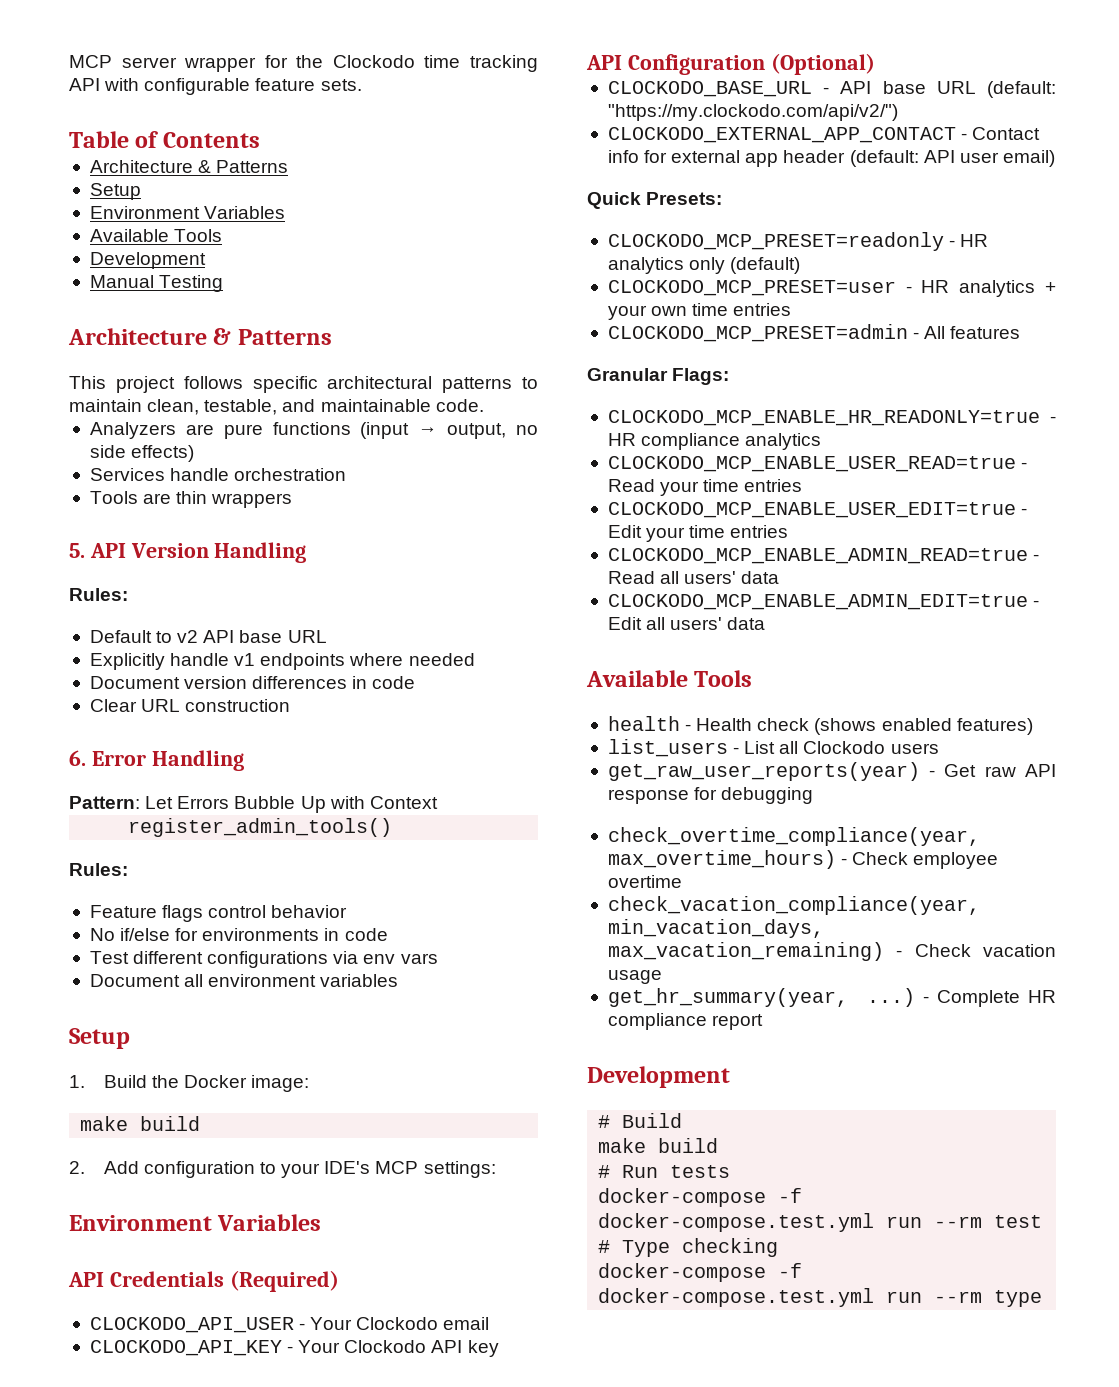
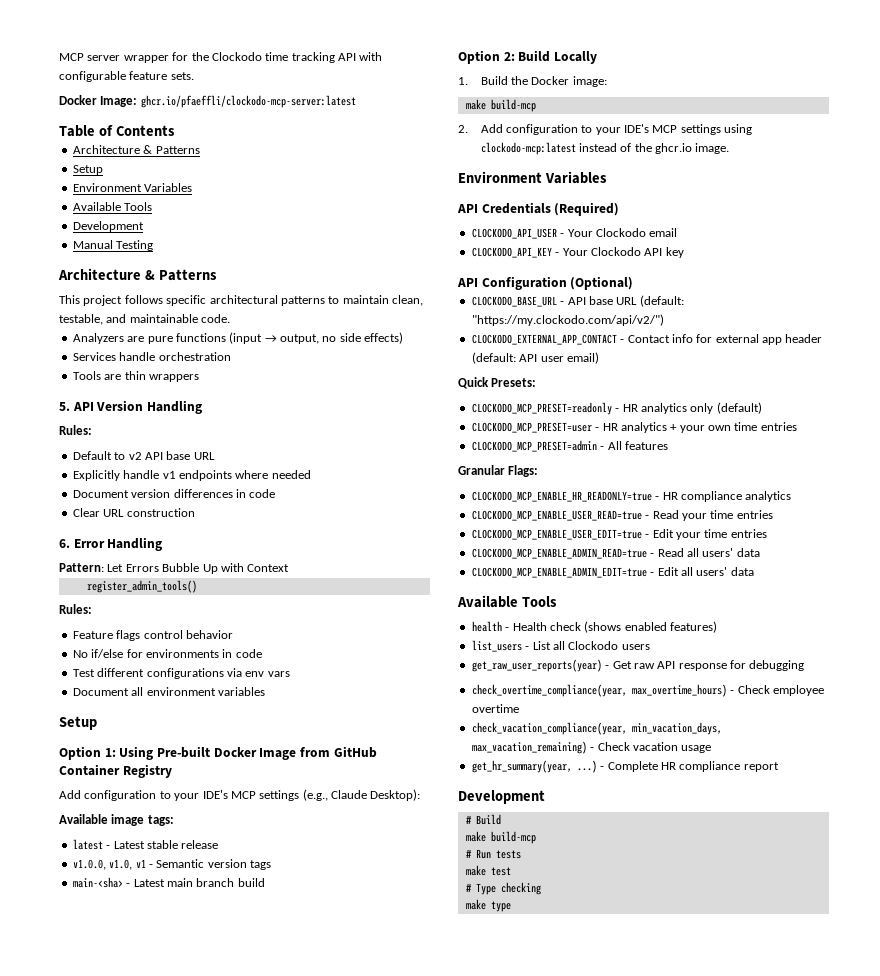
+ Docker Image: ghcr.io/pfaeffli/clockodo-mcp-server:latest
+ Option 1: Using Pre-built Docker Image from GitHub Container Registry
+ Add configuration to your IDE's MCP settings (e.g., Claude Desktop):
+ Available image tags:
+ latest - Latest stable release
+ v1.0.0, v1.0, v1 - Semantic version tags
+ main-<sha> - Latest main branch build
+ Option 2: Build Locally
  1. Build the Docker image:
- make build
+ make build-mcp
- 2. Add configuration to your IDE's MCP settings:
+ 2. Add configuration to your IDE's MCP settings using clockodo-mcp:latest instead of the ghcr.io image.
  # Build
- make build
+ make build-mcp
- docker-compose -f docker-compose.test.yml run --rm test
+ make test
- docker-compose -f docker-compose.test.yml run --rm type
+ make type

